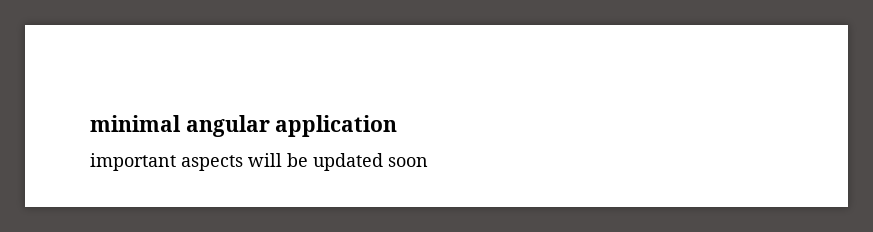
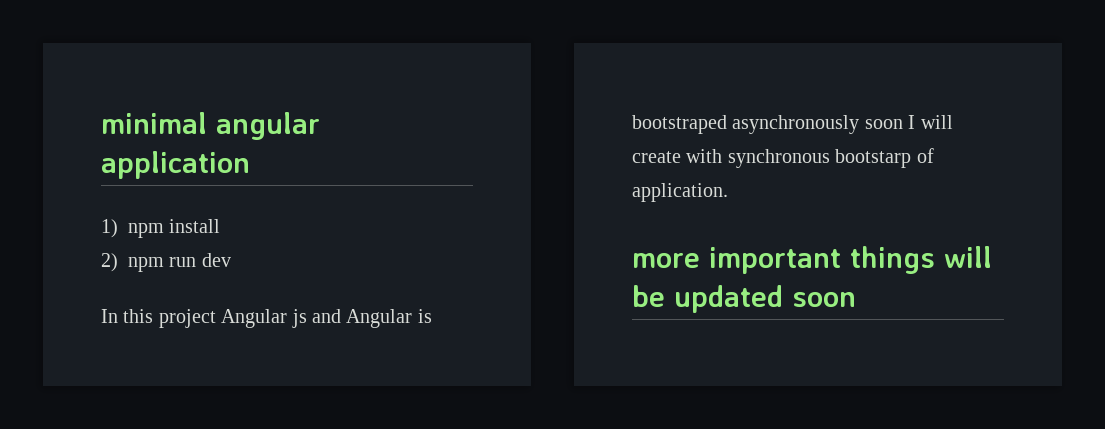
- important aspects will be updated soon
+ 1) npm install
+ 2) npm run dev
+ In this project Angular js and Angular is bootstraped asynchronously soon I will create with synchronous bootstarp of application.
+ more important things will be updated soon

